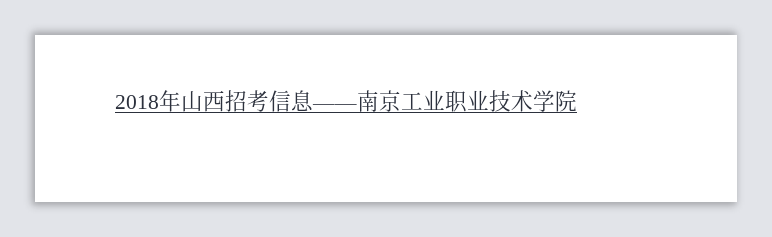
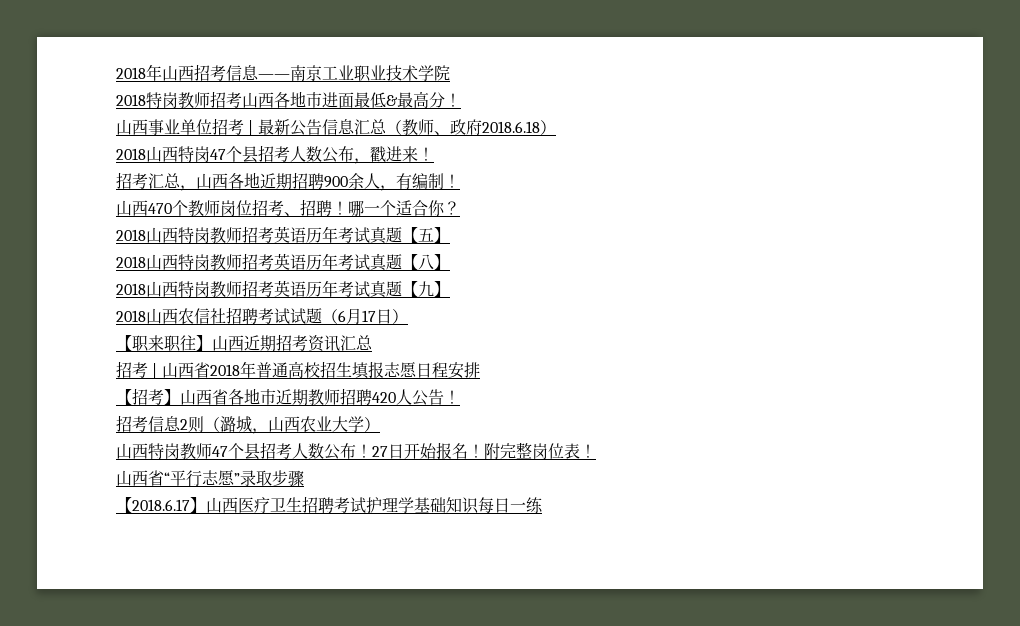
+ 2018特岗教师招考山西各地市进面最低&最高分！
+ 山西事业单位招考 | 最新公告信息汇总（教师、政府2018.6.18）
+ 2018山西特岗47个县招考人数公布，戳进来！
+ 招考汇总，山西各地近期招聘900余人，有编制！
+ 山西470个教师岗位招考、招聘！哪一个适合你？
+ 2018山西特岗教师招考英语历年考试真题【五】
+ 2018山西特岗教师招考英语历年考试真题【八】
+ 2018山西特岗教师招考英语历年考试真题【九】
+ 2018山西农信社招聘考试试题（6月17日）
+ 【职来职往】山西近期招考资讯汇总
+ 招考 | 山西省2018年普通高校招生填报志愿日程安排
+ 【招考】山西省各地市近期教师招聘420人公告！
+ 招考信息2则（潞城，山西农业大学）
+ 山西特岗教师47个县招考人数公布！27日开始报名！附完整岗位表！
+ 山西省“平行志愿”录取步骤
+ 【2018.6.17】山西医疗卫生招聘考试护理学基础知识每日一练

